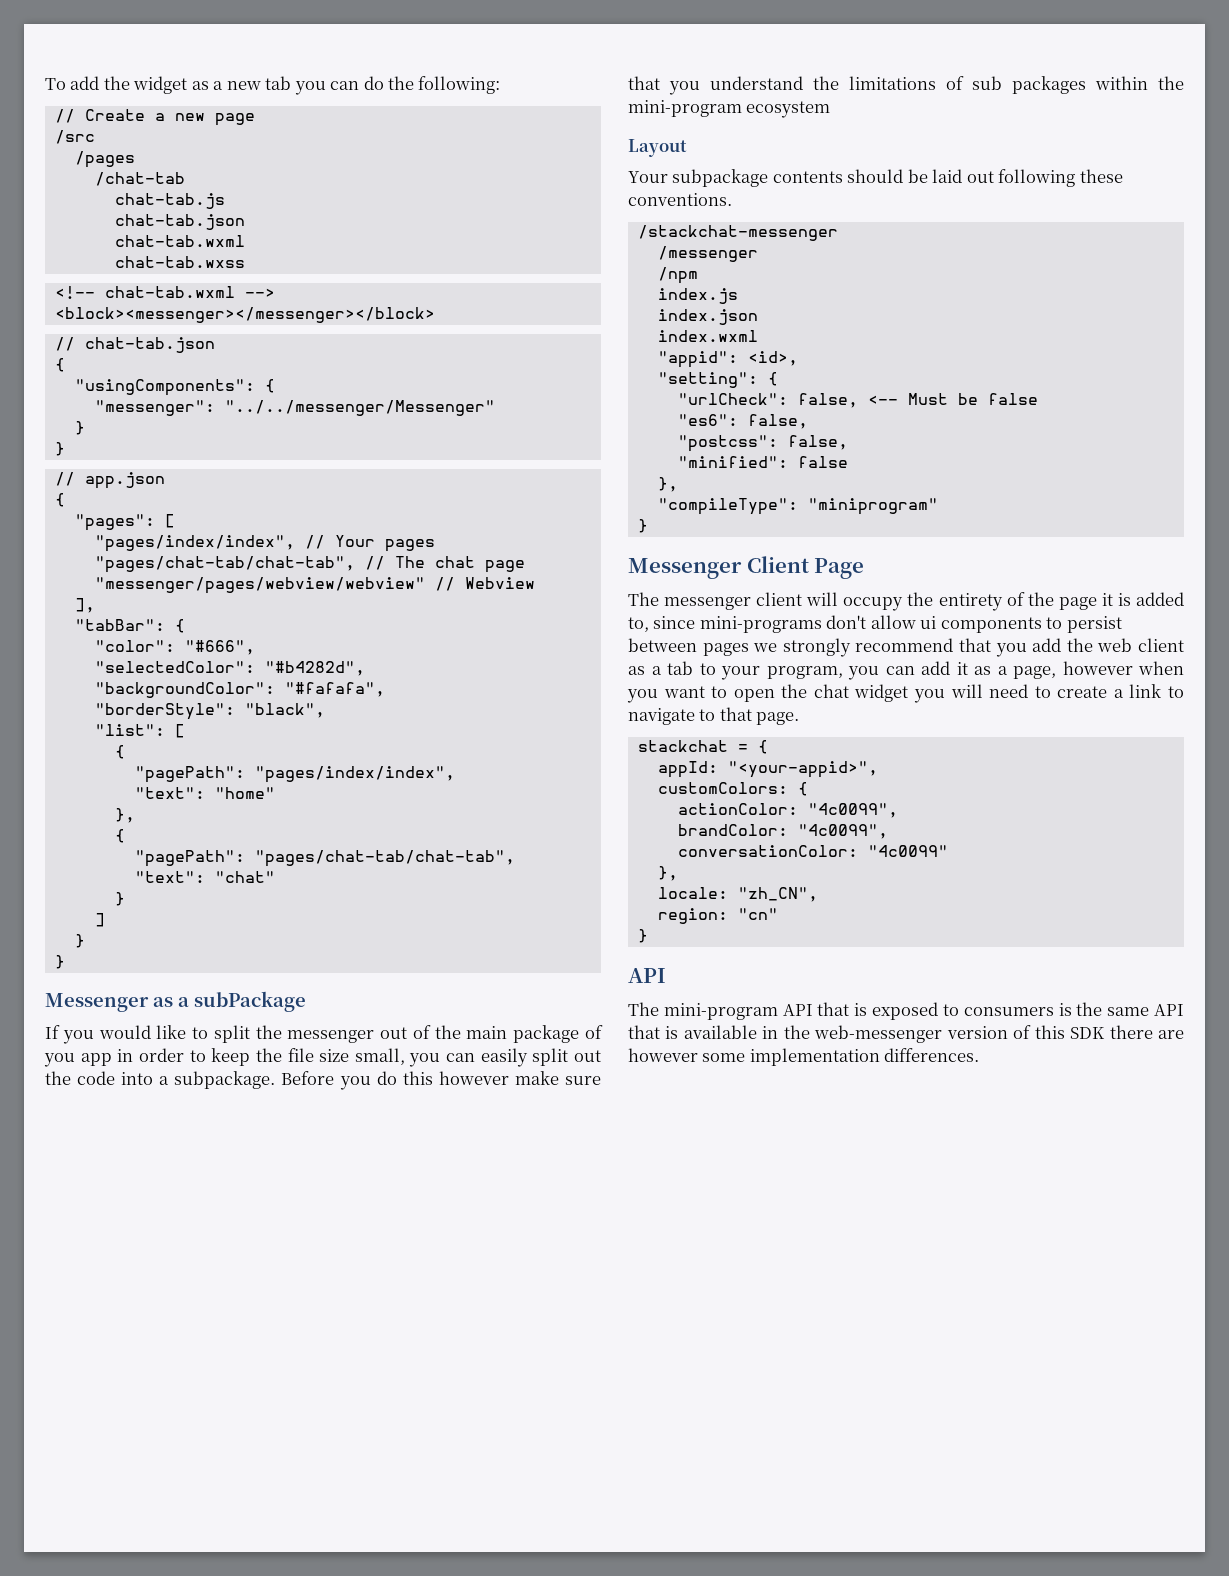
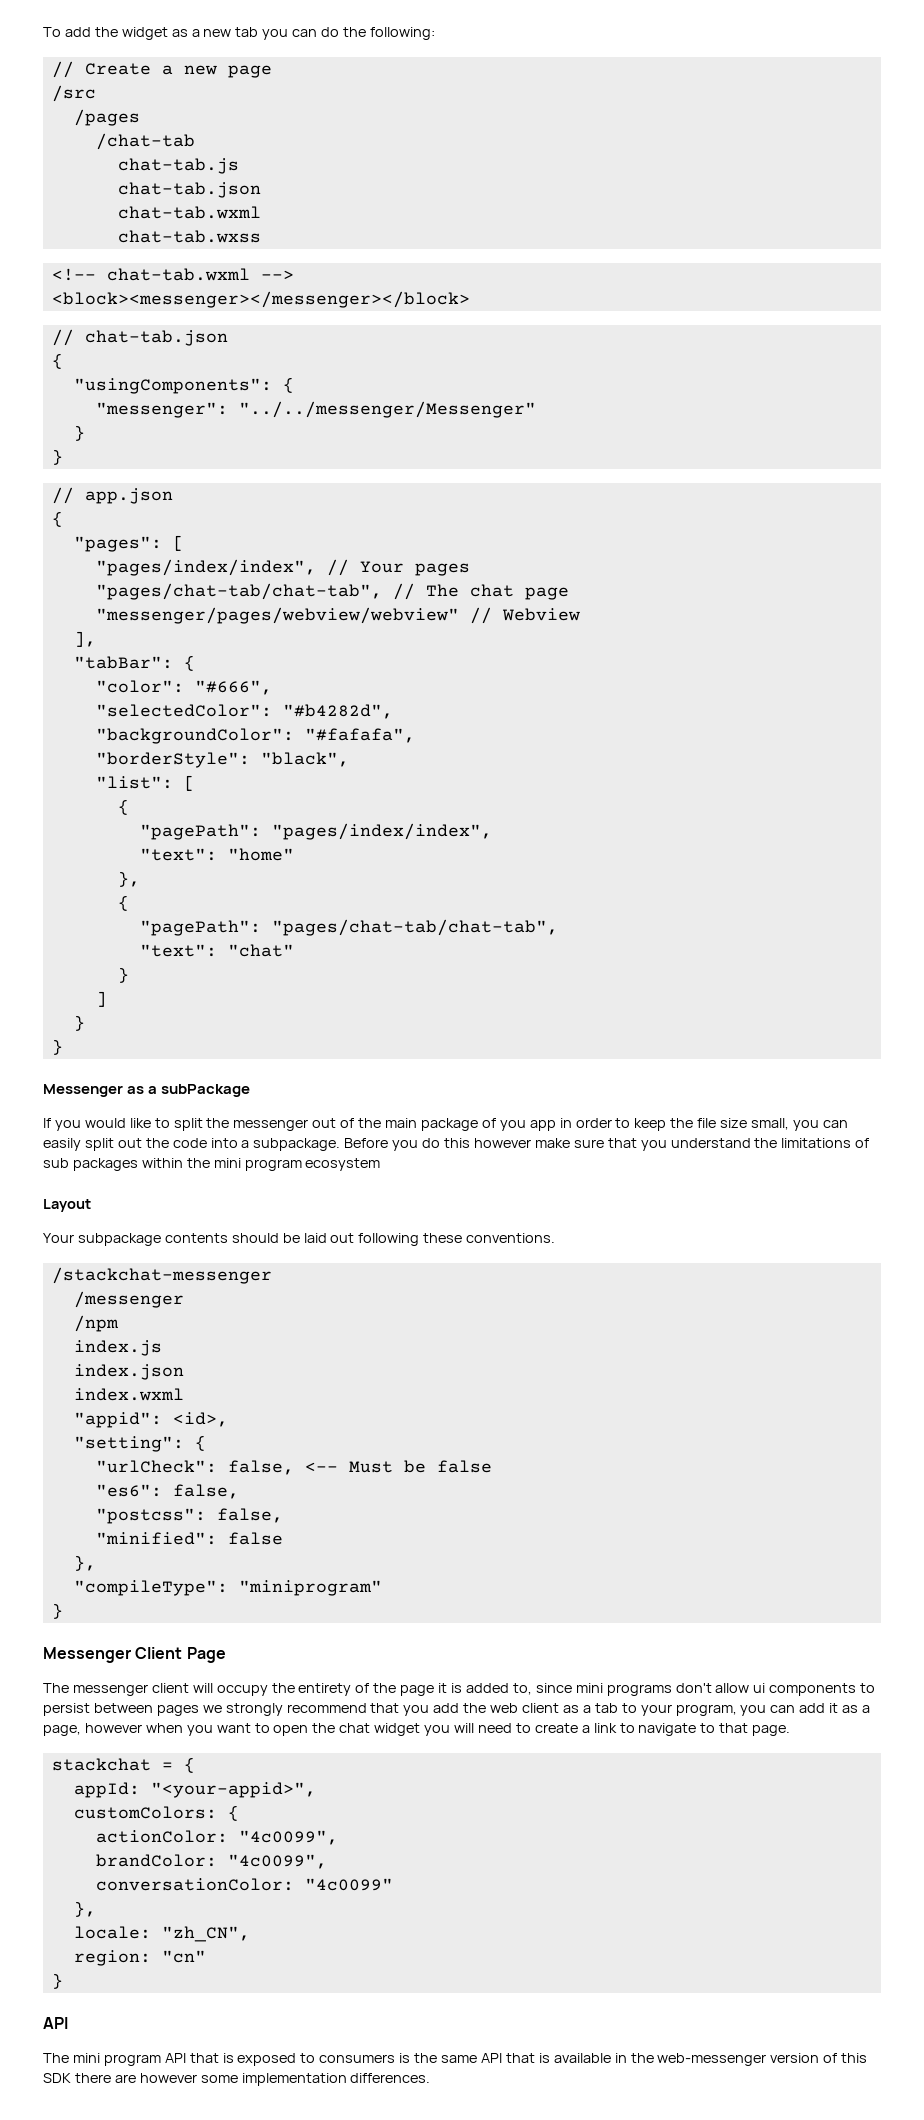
- Before you do this however make sure that you understand the limitations of sub packages within the mini-program ecosystem
+ Before you do this however make sure that you understand the limitations of sub packages within the mini program ecosystem
- The messenger client will occupy the entirety of the page it is added to, since mini-programs don't allow ui components to persist between pages we strongly recommend that you add the web client as a tab to your program, you can add it as a page, however when you want to open the chat widget you will need to create a link to navigate to that page.
+ The messenger client will occupy the entirety of the page it is added to, since mini programs don't allow ui components to persist between pages we strongly recommend that you add the web client as a tab to your program, you can add it as a page, however when you want to open the chat widget you will need to create a link to navigate to that page.
- The mini-program API that is exposed to consumers is the same API that is available in the web-messenger version of this SDK there are however some implementation differences.
+ The mini program API that is exposed to consumers is the same API that is available in the web-messenger version of this SDK there are however some implementation differences.

